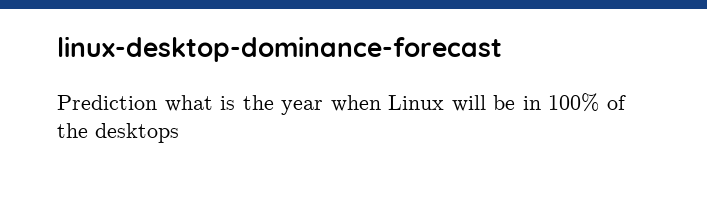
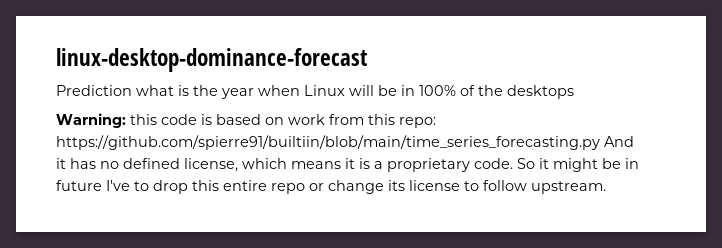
+ Warning: this code is based on work from this repo: https://github.com/spierre91/builtiin/blob/main/time_series_forecasting.py And it has no defined license, which means it is a proprietary code. So it might be in future I've to drop this entire repo or change its license to follow upstream.

